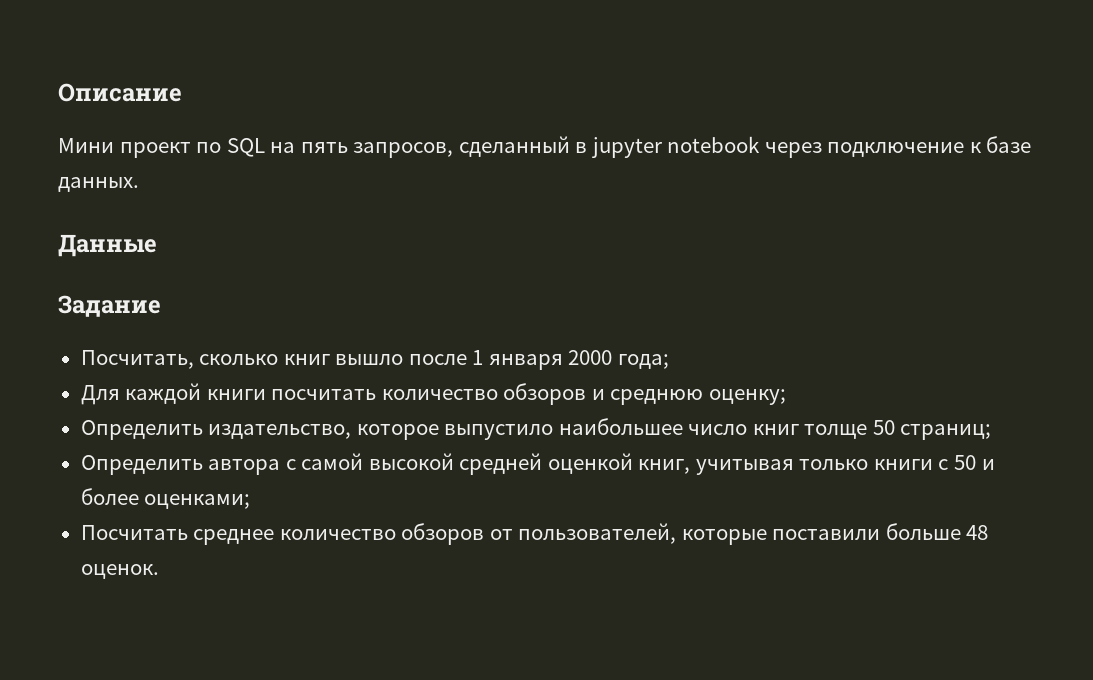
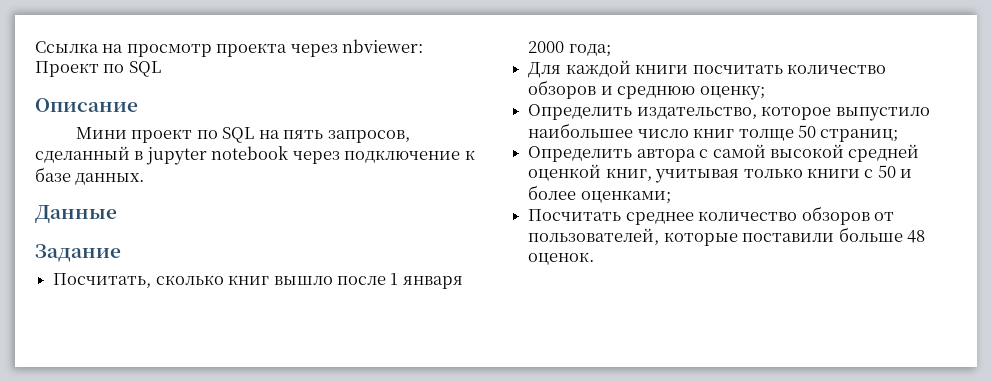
+ Cсылка на просмотр проекта через nbviewer: Проект по SQL

